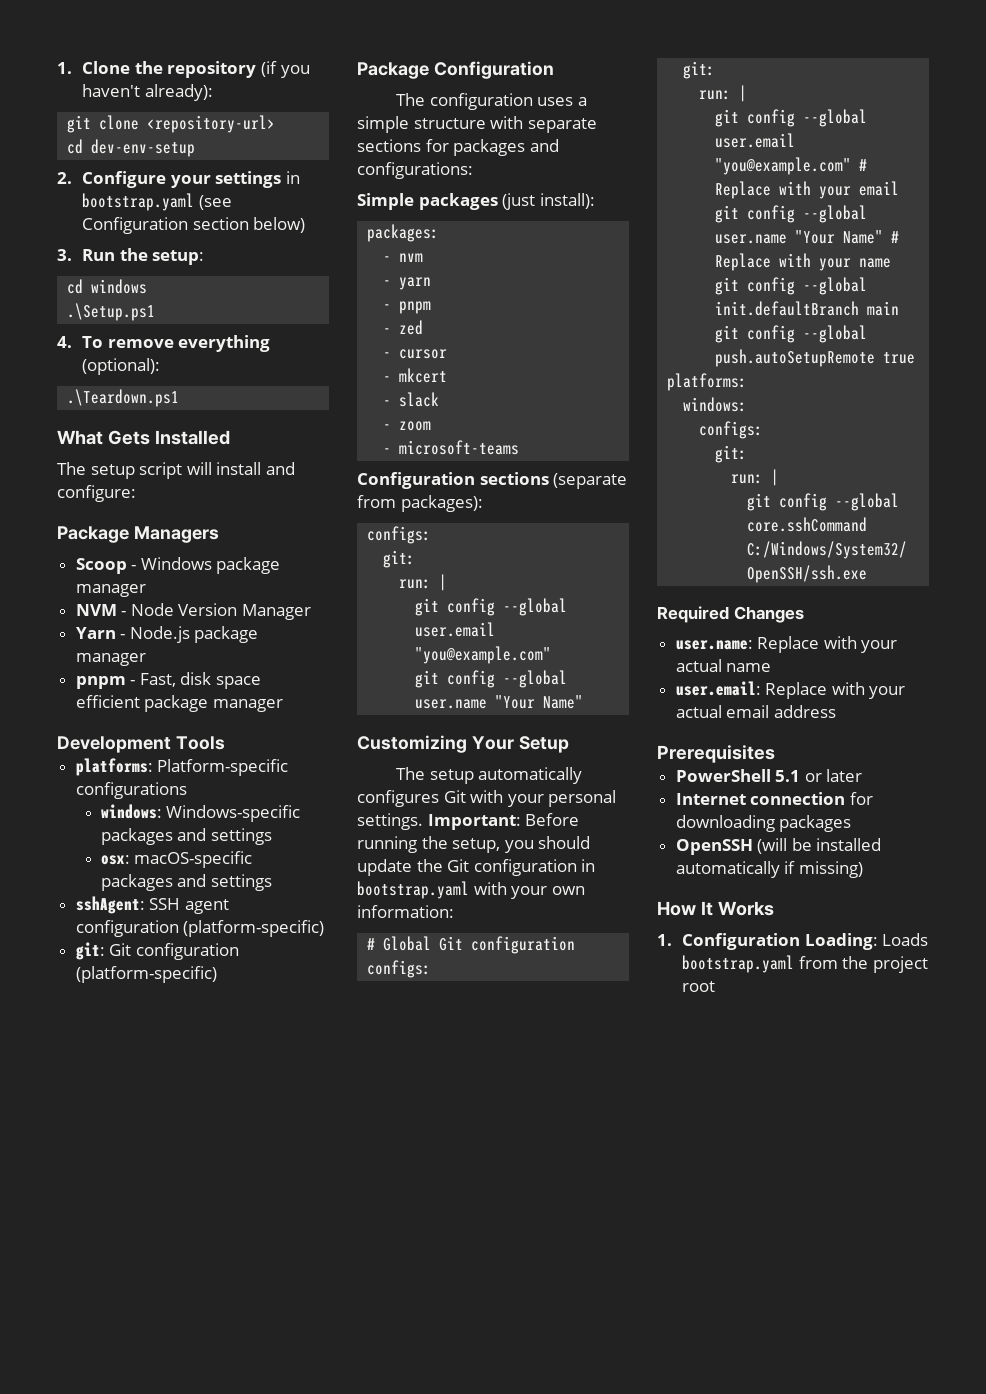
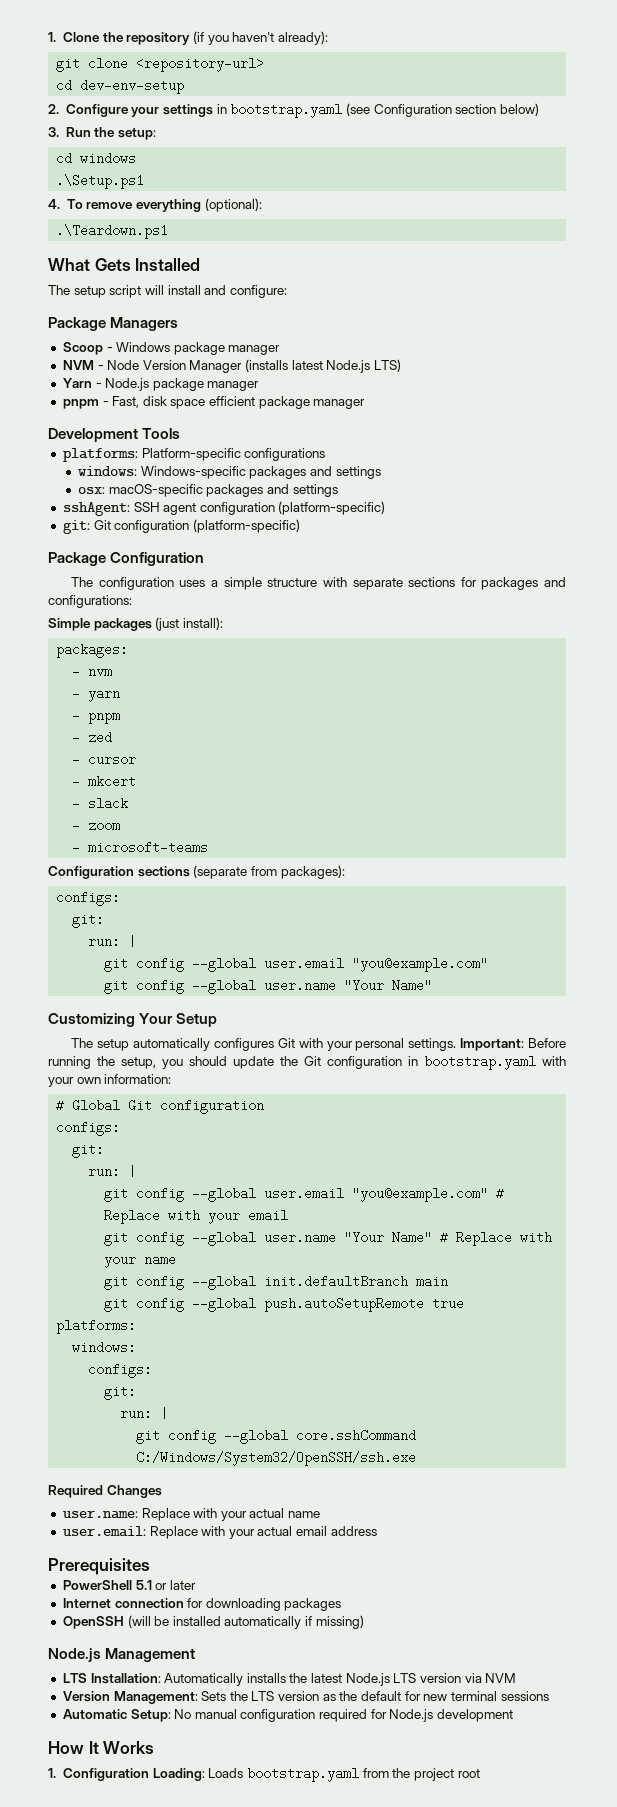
- NVM - Node Version Manager
+ NVM - Node Version Manager (installs latest Node.js LTS)
+ Node.js Management
+ LTS Installation: Automatically installs the latest Node.js LTS version via NVM
+ Version Management: Sets the LTS version as the default for new terminal sessions
+ Automatic Setup: No manual configuration required for Node.js development

